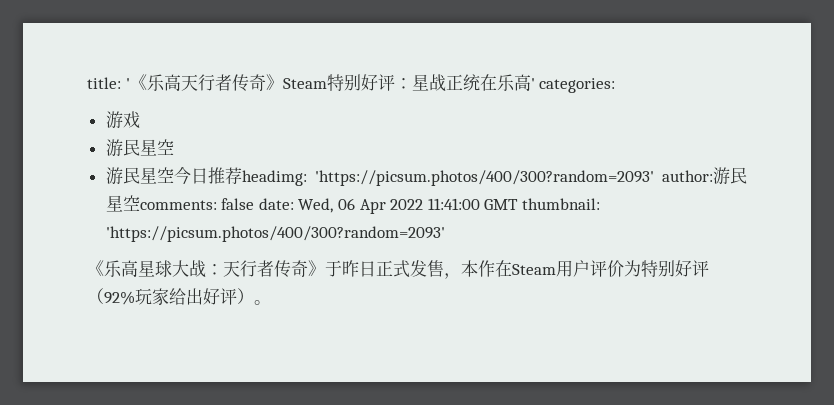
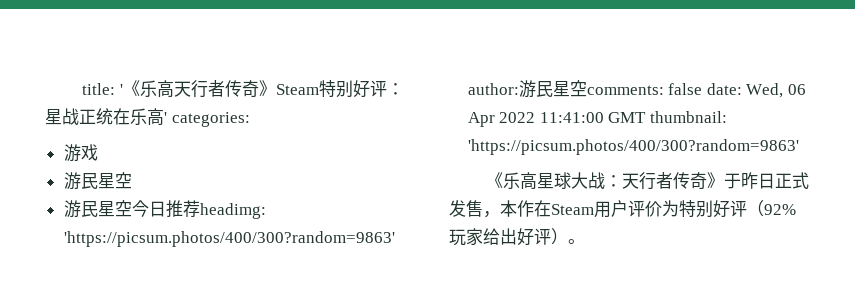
- 游民星空今日推荐headimg: 'https://picsum.photos/400/300?random=2093' author:游民星空comments: false date: Wed, 06 Apr 2022 11:41:00 GMT thumbnail: 'https://picsum.photos/400/300?random=2093'
+ 游民星空今日推荐headimg: 'https://picsum.photos/400/300?random=9863' author:游民星空comments: false date: Wed, 06 Apr 2022 11:41:00 GMT thumbnail: 'https://picsum.photos/400/300?random=9863'

